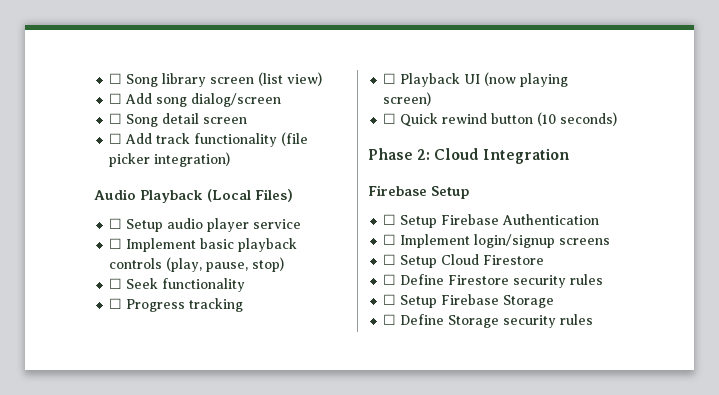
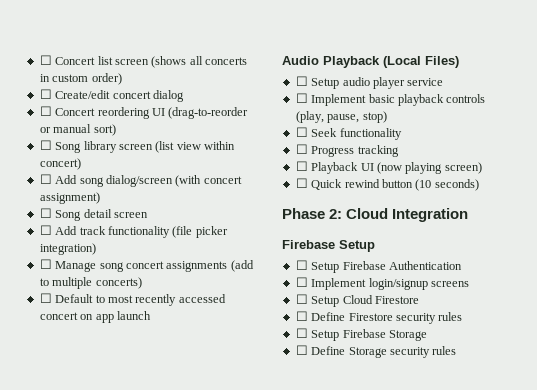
- ☐ Song library screen (list view)
+ ☐ Concert list screen (shows all concerts in custom order)
+ ☐ Create/edit concert dialog
+ ☐ Concert reordering UI (drag-to-reorder or manual sort)
+ ☐ Song library screen (list view within concert)
- ☐ Add song dialog/screen
+ ☐ Add song dialog/screen (with concert assignment)
+ ☐ Manage song concert assignments (add to multiple concerts)
+ ☐ Default to most recently accessed concert on app launch

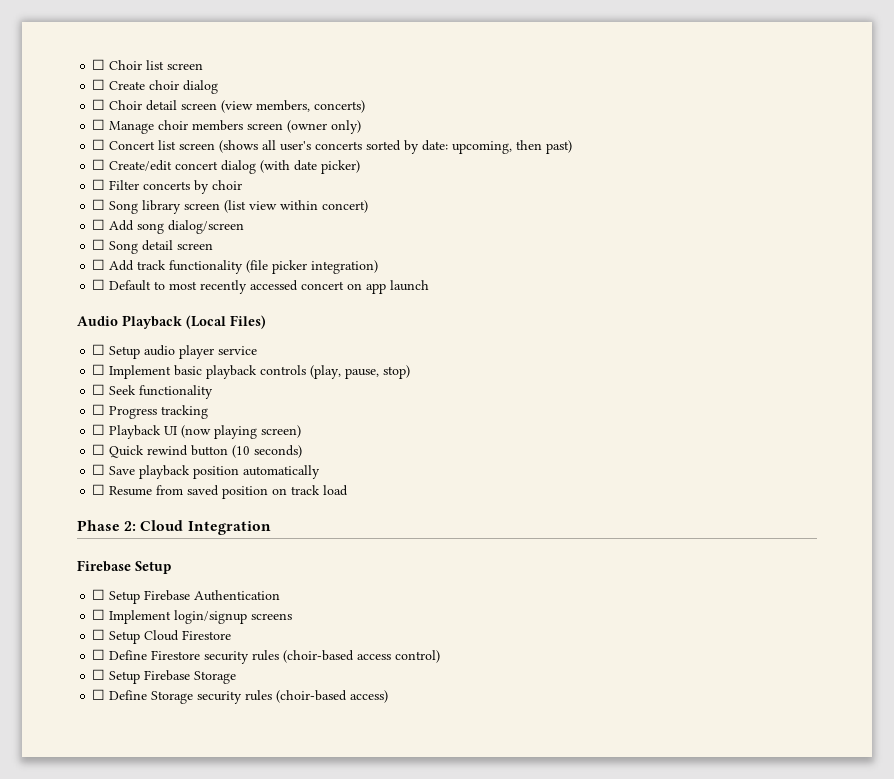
- ☐ Concert list screen (shows all concerts in custom order)
- ☐ Create/edit concert dialog
- ☐ Concert reordering UI (drag-to-reorder or manual sort)
+ ☐ Choir list screen
+ ☐ Create choir dialog
+ ☐ Choir detail screen (view members, concerts)
+ ☐ Manage choir members screen (owner only)
+ ☐ Concert list screen (shows all user's concerts sorted by date: upcoming, then past)
+ ☐ Create/edit concert dialog (with date picker)
+ ☐ Filter concerts by choir
- ☐ Add song dialog/screen (with concert assignment)
+ ☐ Add song dialog/screen
- ☐ Manage song concert assignments (add to multiple concerts)
+ ☐ Save playback position automatically
+ ☐ Resume from saved position on track load
- ☐ Define Firestore security rules
+ ☐ Define Firestore security rules (choir-based access control)
- ☐ Define Storage security rules
+ ☐ Define Storage security rules (choir-based access)

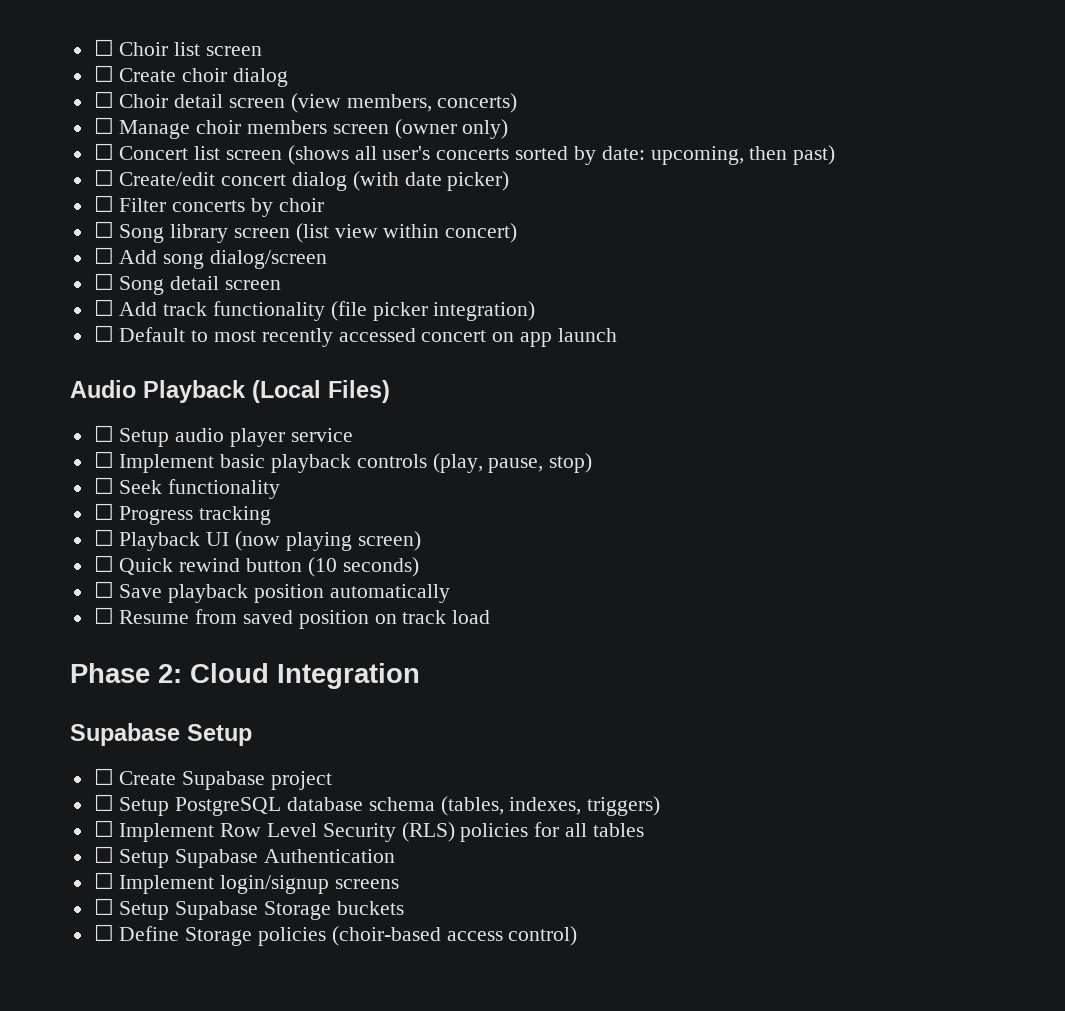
- Firebase Setup
+ Supabase Setup
- ☐ Setup Firebase Authentication
+ ☐ Create Supabase project
+ ☐ Setup PostgreSQL database schema (tables, indexes, triggers)
+ ☐ Implement Row Level Security (RLS) policies for all tables
+ ☐ Setup Supabase Authentication
- ☐ Setup Cloud Firestore
- ☐ Define Firestore security rules (choir-based access control)
- ☐ Setup Firebase Storage
+ ☐ Setup Supabase Storage buckets
- ☐ Define Storage security rules (choir-based access)
+ ☐ Define Storage policies (choir-based access control)

